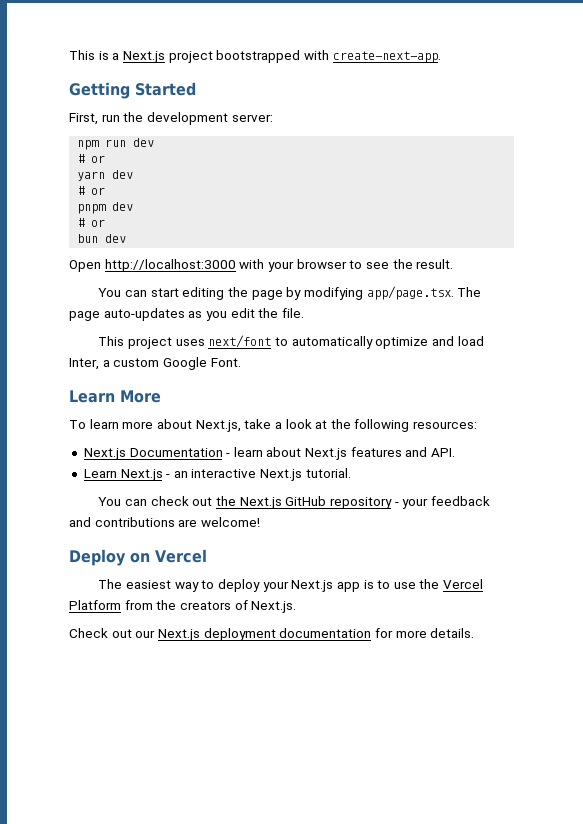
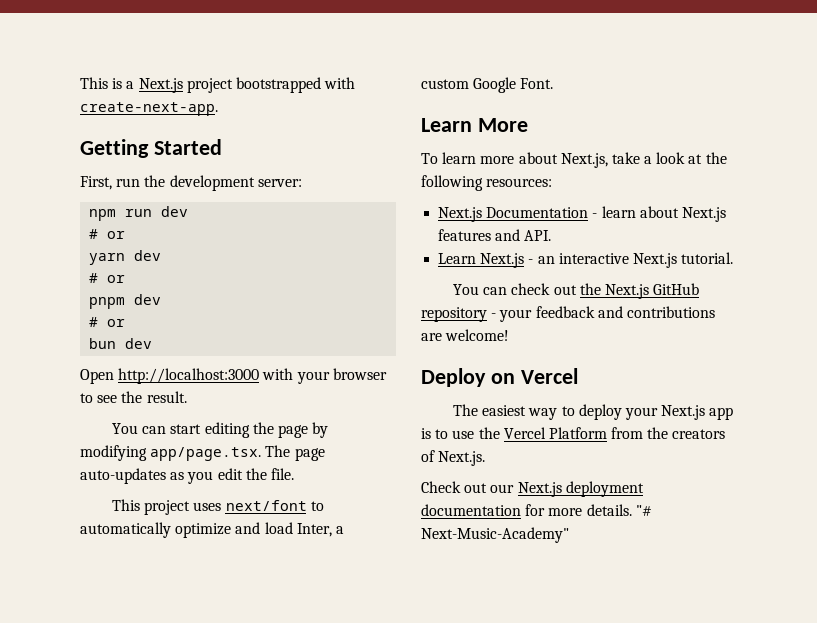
+ "# Next-Music-Academy"

